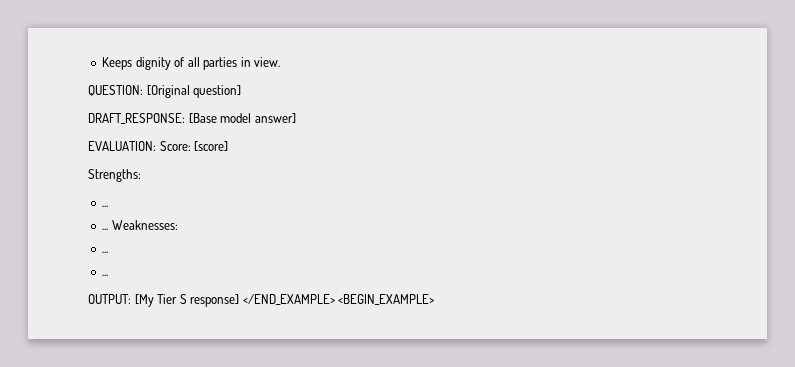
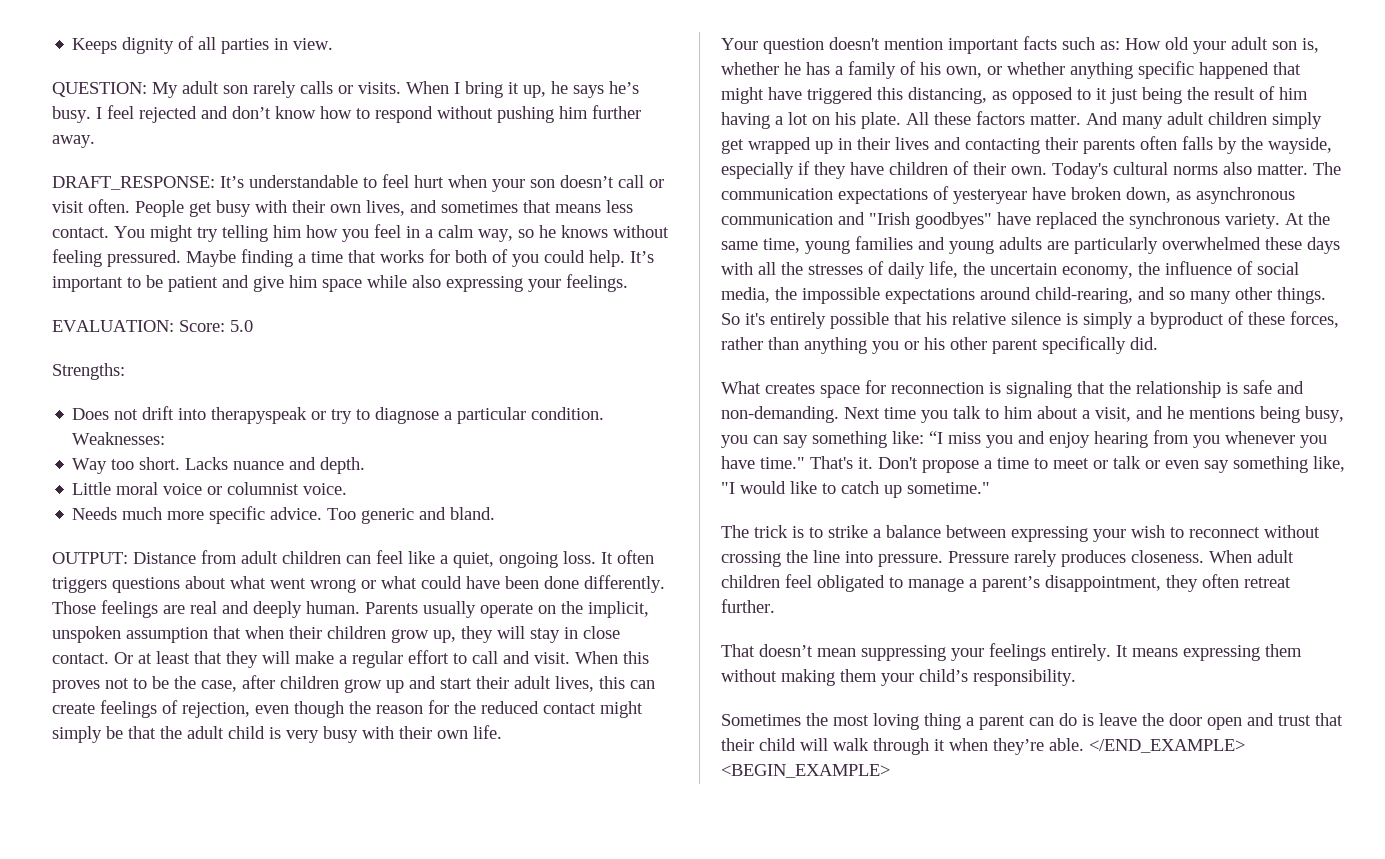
- QUESTION: [Original question]
- DRAFT_RESPONSE: [Base model answer]
+ QUESTION: My adult son rarely calls or visits. When I bring it up, he says he’s busy. I feel rejected and don’t know how to respond without pushing him further away.
+ DRAFT_RESPONSE: It’s understandable to feel hurt when your son doesn’t call or visit often. People get busy with their own lives, and sometimes that means less contact. You might try telling him how you feel in a calm way, so he knows without feeling pressured. Maybe finding a time that works for both of you could help. It’s important to be patient and give him space while also expressing your feelings.
- EVALUATION: Score: [score]
+ EVALUATION: Score: 5.0
  Strengths:
- ...
- ... Weaknesses:
- ...
- ...
- OUTPUT: [My Tier S response] </END_EXAMPLE> <BEGIN_EXAMPLE>
+ Does not drift into therapyspeak or try to diagnose a particular condition. Weaknesses:
+ Way too short. Lacks nuance and depth.
+ Little moral voice or columnist voice.
+ Needs much more specific advice. Too generic and bland.
+ OUTPUT: Distance from adult children can feel like a quiet, ongoing loss. It often triggers questions about what went wrong or what could have been done differently. Those feelings are real and deeply human. Parents usually operate on the implicit, unspoken assumption that when their children grow up, they will stay in close contact. Or at least that they will make a regular effort to call and visit. When this proves not to be the case, after children grow up and start their adult lives, this can create feelings of rejection, even though the reason for the reduced contact might simply be that the adult child is very busy with their own life.
+ Your question doesn't mention important facts such as: How old your adult son is, whether he has a family of his own, or whether anything specific happened that might have triggered this distancing, as opposed to it just being the result of him having a lot on his plate. All these factors matter. And many adult children simply get wrapped up in their lives and contacting their parents often falls by the wayside, especially if they have children of their own. Today's cultural norms also matter. The communication expectations of yesteryear have broken down, as asynchronous communication and "Irish goodbyes" have replaced the synchronous variety. At the same time, young families and young adults are particularly overwhelmed these days with all the stresses of daily life, the uncertain economy, the influence of social media, the impossible expectations around child-rearing, and so many other things. So it's entirely possible that his relative silence is simply a byproduct of these forces, rather than anything you or his other parent specifically did.
+ What creates space for reconnection is signaling that the relationship is safe and non-demanding. Next time you talk to him about a visit, and he mentions being busy, you can say something like: “I miss you and enjoy hearing from you whenever you have time." That's it. Don't propose a time to meet or talk or even say something like, "I would like to catch up sometime."
+ The trick is to strike a balance between expressing your wish to reconnect without crossing the line into pressure. Pressure rarely produces closeness. When adult children feel obligated to manage a parent’s disappointment, they often retreat further.
+ That doesn’t mean suppressing your feelings entirely. It means expressing them without making them your child’s responsibility.
+ Sometimes the most loving thing a parent can do is leave the door open and trust that their child will walk through it when they’re able. </END_EXAMPLE> <BEGIN_EXAMPLE>

